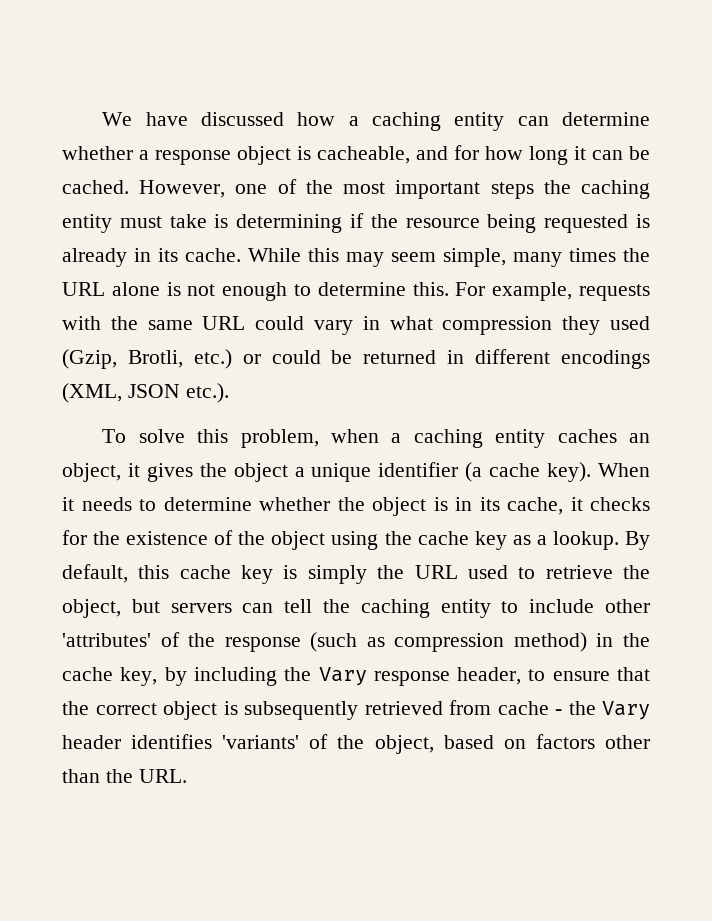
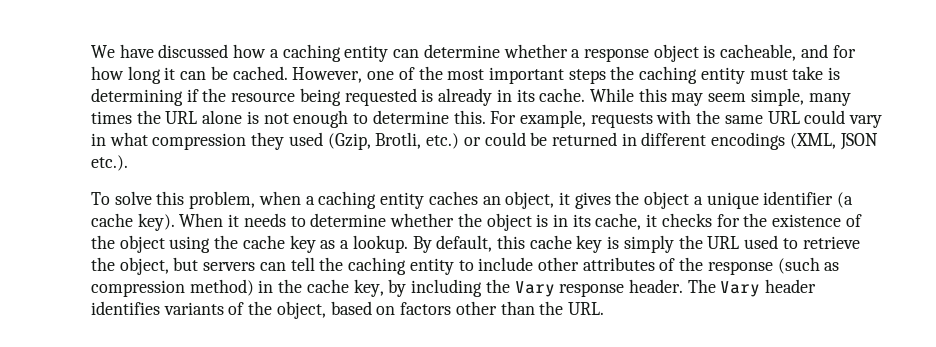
- By default, this cache key is simply the URL used to retrieve the object, but servers can tell the caching entity to include other 'attributes' of the response (such as compression method) in the cache key, by including the Vary response header, to ensure that the correct object is subsequently retrieved from cache - the Vary header identifies 'variants' of the object, based on factors other than the URL.
+ By default, this cache key is simply the URL used to retrieve the object, but servers can tell the caching entity to include other attributes of the response (such as compression method) in the cache key, by including the Vary response header. The Vary header identifies variants of the object, based on factors other than the URL.

